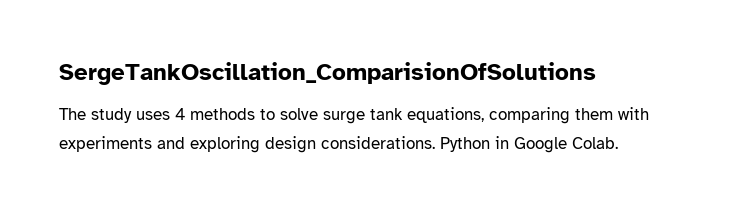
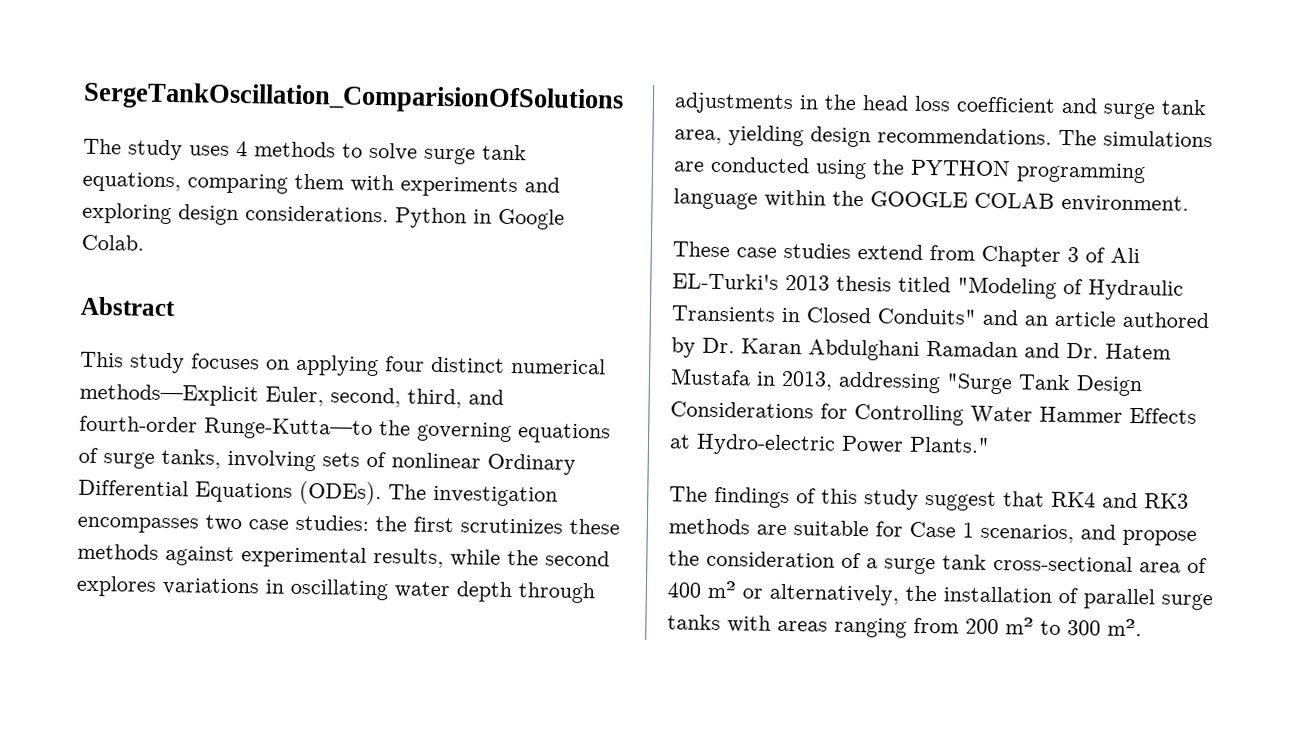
+ Abstract
+ This study focuses on applying four distinct numerical methods—Explicit Euler, second, third, and fourth-order Runge-Kutta—to the governing equations of surge tanks, involving sets of nonlinear Ordinary Differential Equations (ODEs). The investigation encompasses two case studies: the first scrutinizes these methods against experimental results, while the second explores variations in oscillating water depth through adjustments in the head loss coefficient and surge tank area, yielding design recommendations. The simulations are conducted using the PYTHON programming language within the GOOGLE COLAB environment.
+ These case studies extend from Chapter 3 of Ali EL-Turki's 2013 thesis titled "Modeling of Hydraulic Transients in Closed Conduits" and an article authored by Dr. Karan Abdulghani Ramadan and Dr. Hatem Mustafa in 2013, addressing "Surge Tank Design Considerations for Controlling Water Hammer Effects at Hydro-electric Power Plants."
+ The findings of this study suggest that RK4 and RK3 methods are suitable for Case 1 scenarios, and propose the consideration of a surge tank cross-sectional area of 400 m² or alternatively, the installation of parallel surge tanks with areas ranging from 200 m² to 300 m².

